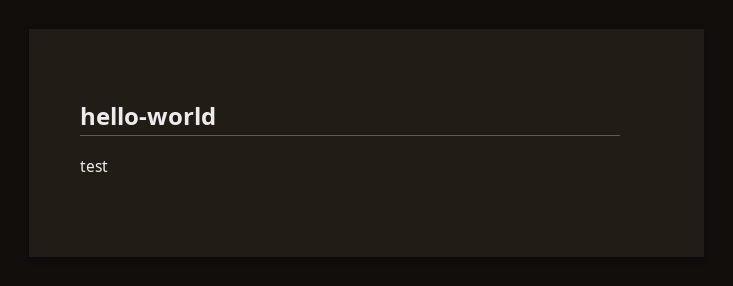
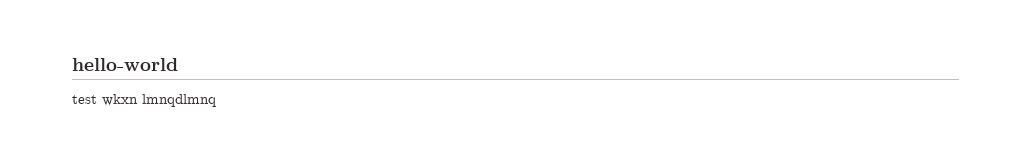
- test
+ test wkxn lmnqdlmnq

